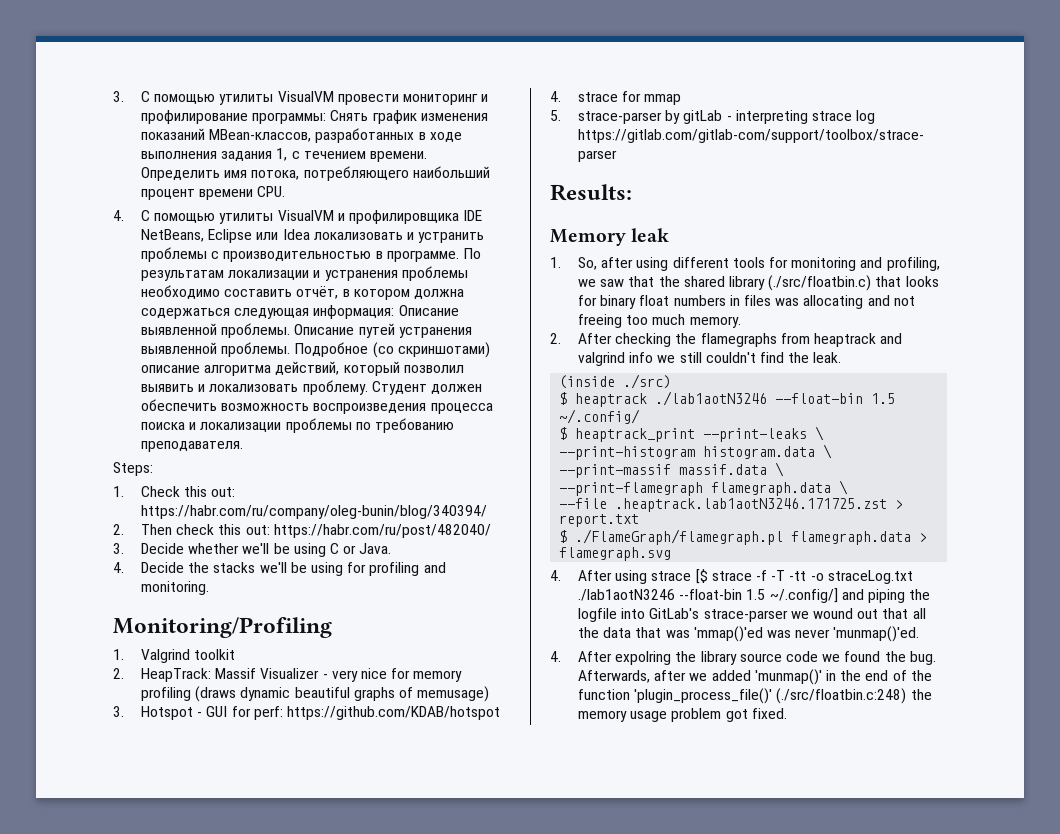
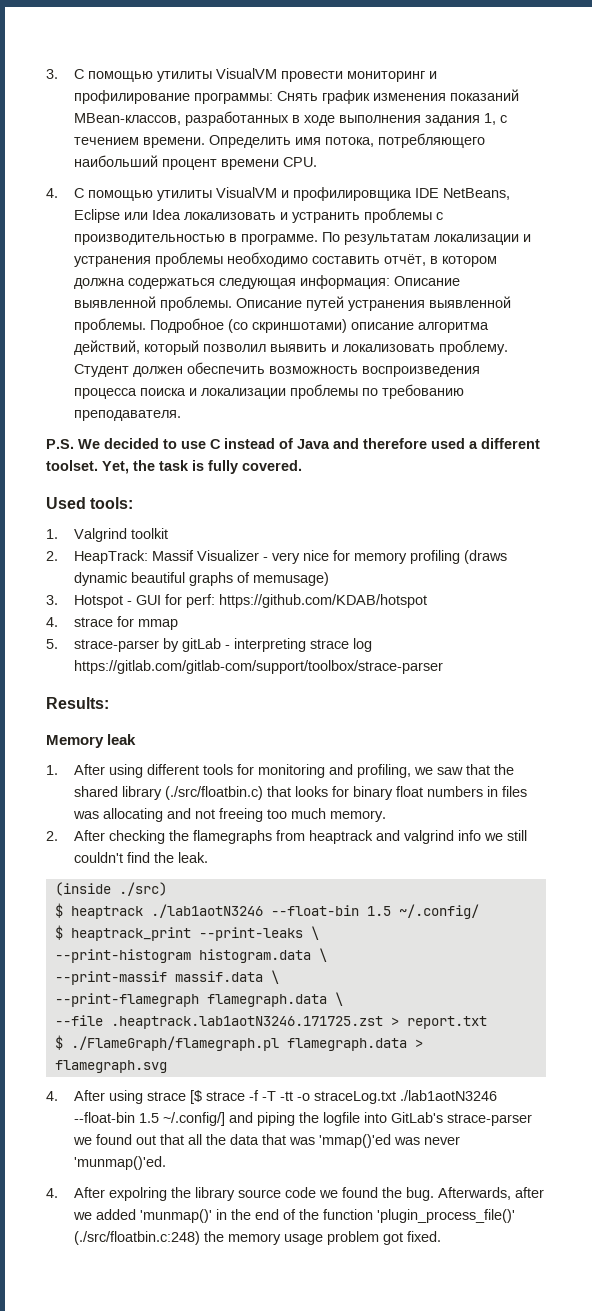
- Steps:
- 1. Check this out: https://habr.com/ru/company/oleg-bunin/blog/340394/
- 2. Then check this out: https://habr.com/ru/post/482040/
- 3. Decide whether we'll be using C or Java.
- 4. Decide the stacks we'll be using for profiling and monitoring.
- Monitoring/Profiling
+ P.S. We decided to use C instead of Java and therefore used a different toolset. Yet, the task is fully covered.
+ Used tools:
- 1. So, after using different tools for monitoring and profiling, we saw that the shared library (./src/floatbin.c) that looks for binary float numbers in files was allocating and not freeing too much memory.
+ 1. After using different tools for monitoring and profiling, we saw that the shared library (./src/floatbin.c) that looks for binary float numbers in files was allocating and not freeing too much memory.
- 4. After using strace [$ strace -f -T -tt -o straceLog.txt ./lab1aotN3246 --float-bin 1.5 ~/.config/] and piping the logfile into GitLab's strace-parser we wound out that all the data that was 'mmap()'ed was never 'munmap()'ed.
+ 4. After using strace [$ strace -f -T -tt -o straceLog.txt ./lab1aotN3246 --float-bin 1.5 ~/.config/] and piping the logfile into GitLab's strace-parser we found out that all the data that was 'mmap()'ed was never 'munmap()'ed.

